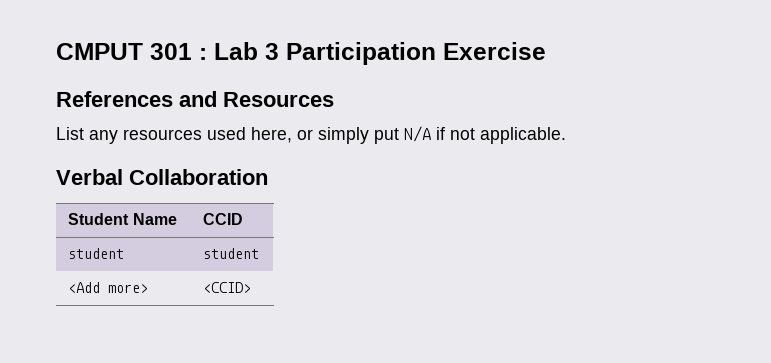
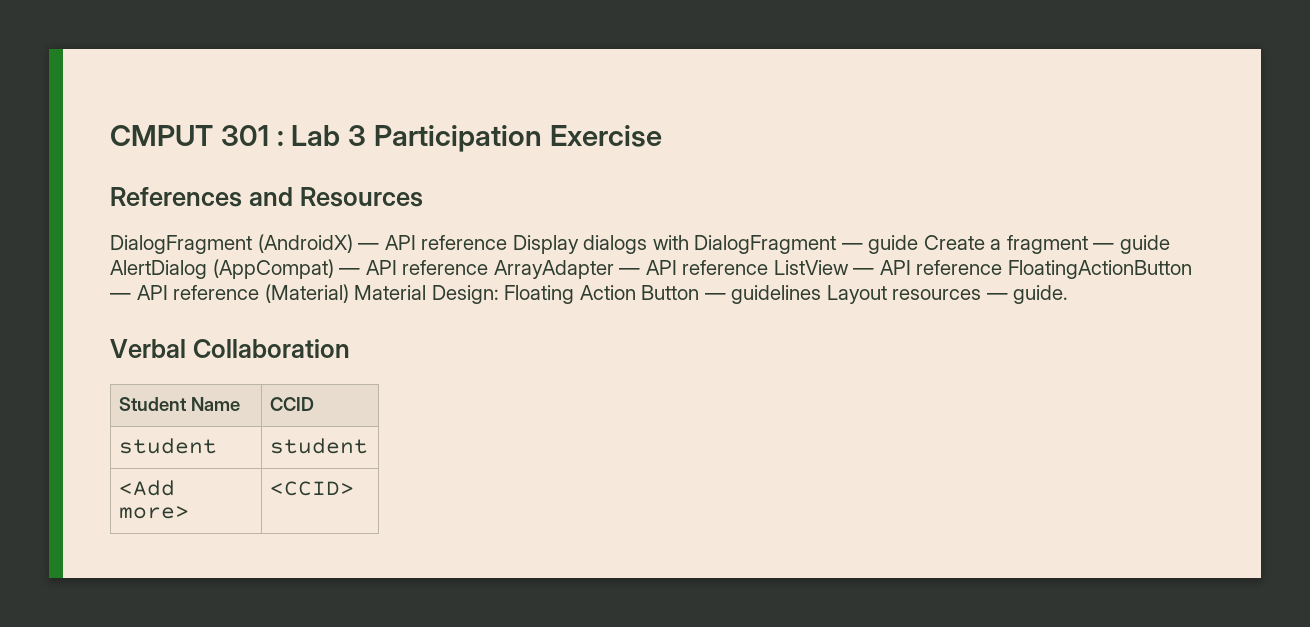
- List any resources used here, or simply put N/A if not applicable.
+ DialogFragment (AndroidX) — API reference Display dialogs with DialogFragment — guide Create a fragment — guide AlertDialog (AppCompat) — API reference ArrayAdapter — API reference ListView — API reference FloatingActionButton — API reference (Material) Material Design: Floating Action Button — guidelines Layout resources — guide.

